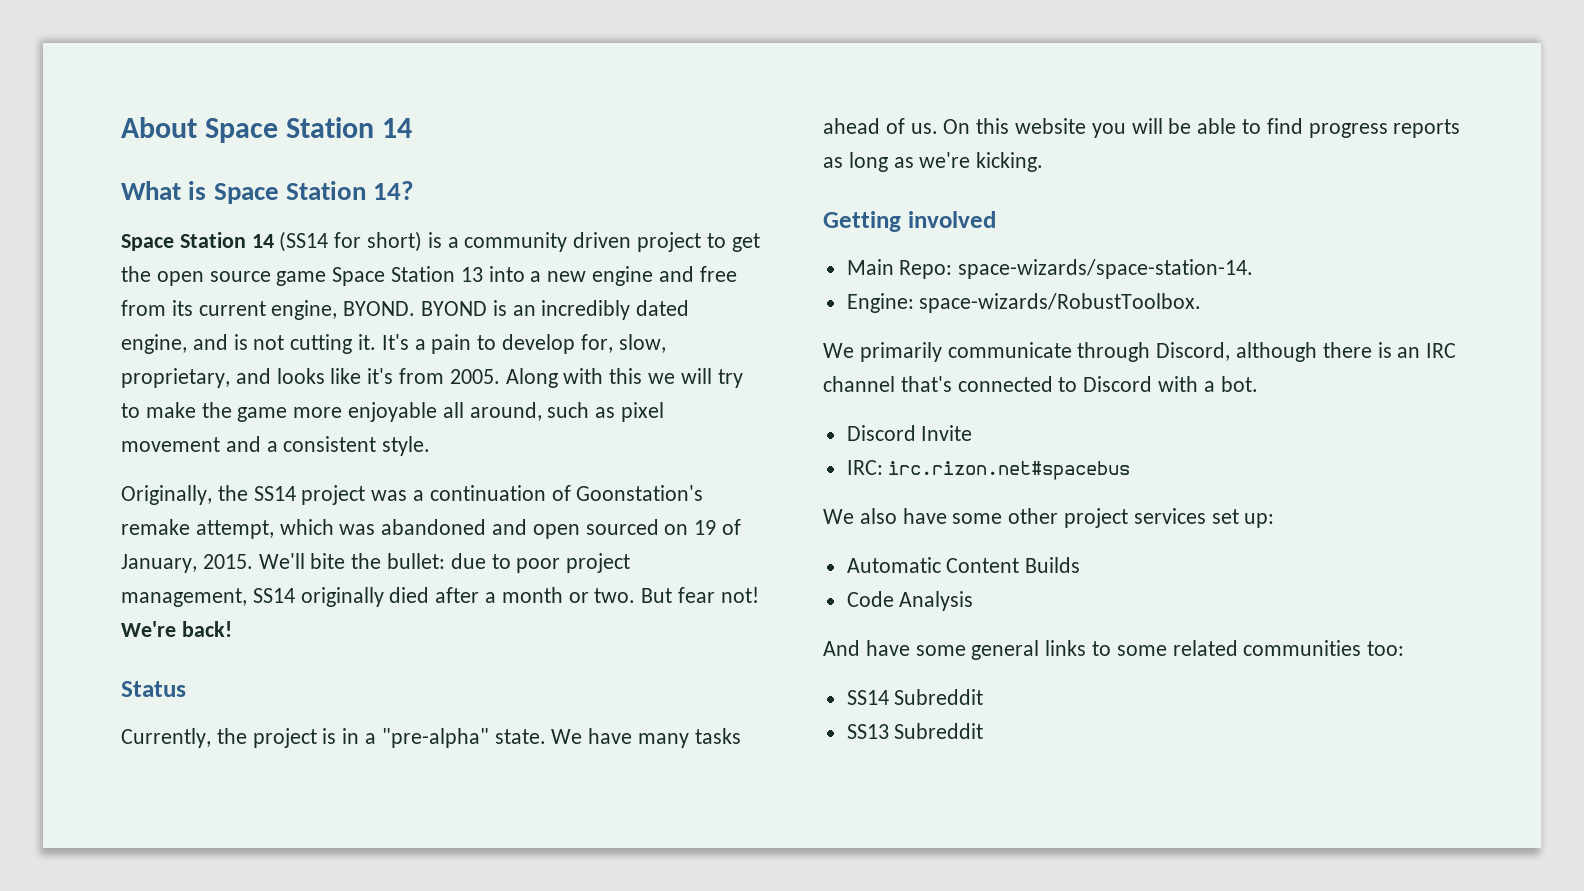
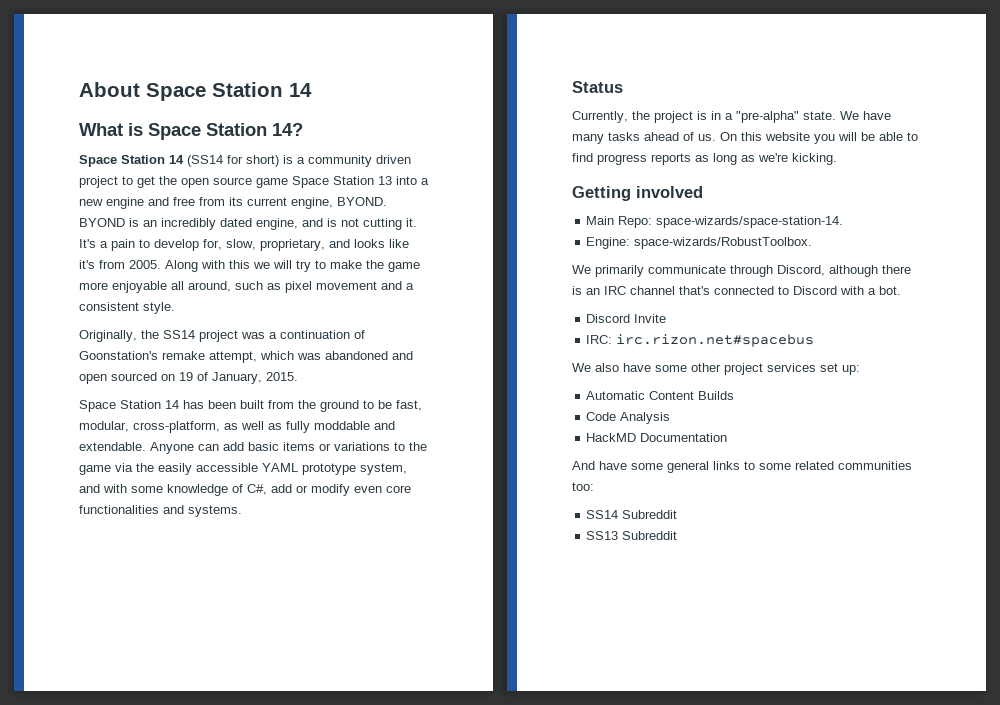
- Originally, the SS14 project was a continuation of Goonstation's remake attempt, which was abandoned and open sourced on 19 of January, 2015. We'll bite the bullet: due to poor project management, SS14 originally died after a month or two. But fear not! We're back!
+ Originally, the SS14 project was a continuation of Goonstation's remake attempt, which was abandoned and open sourced on 19 of January, 2015.
+ Space Station 14 has been built from the ground to be fast, modular, cross-platform, as well as fully moddable and extendable. Anyone can add basic items or variations to the game via the easily accessible YAML prototype system, and with some knowledge of C#, add or modify even core functionalities and systems.
+ HackMD Documentation

